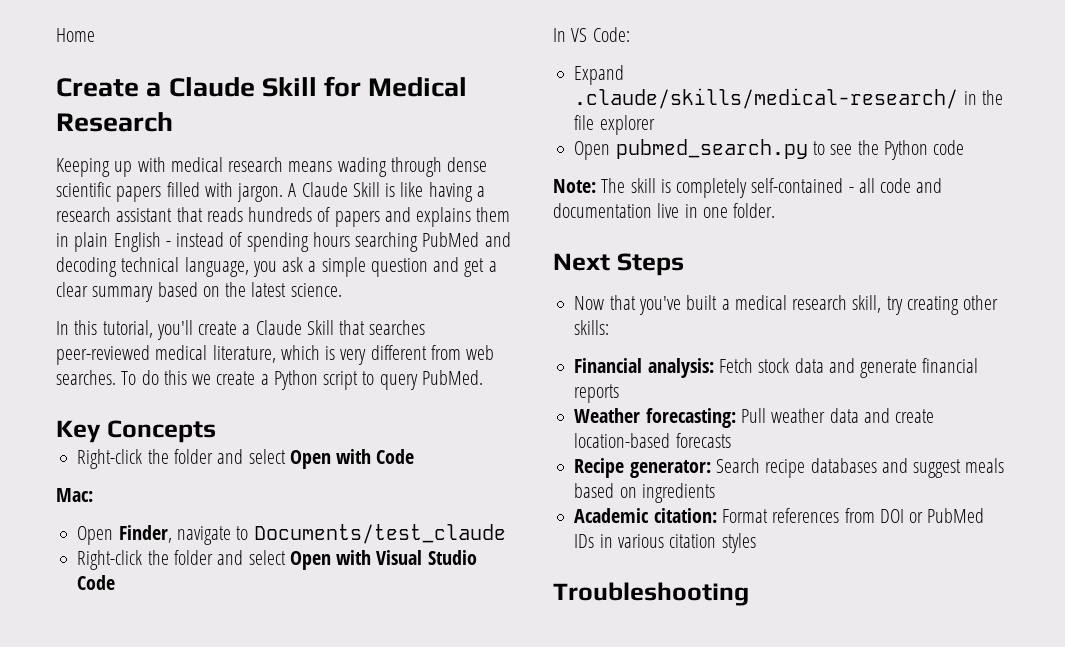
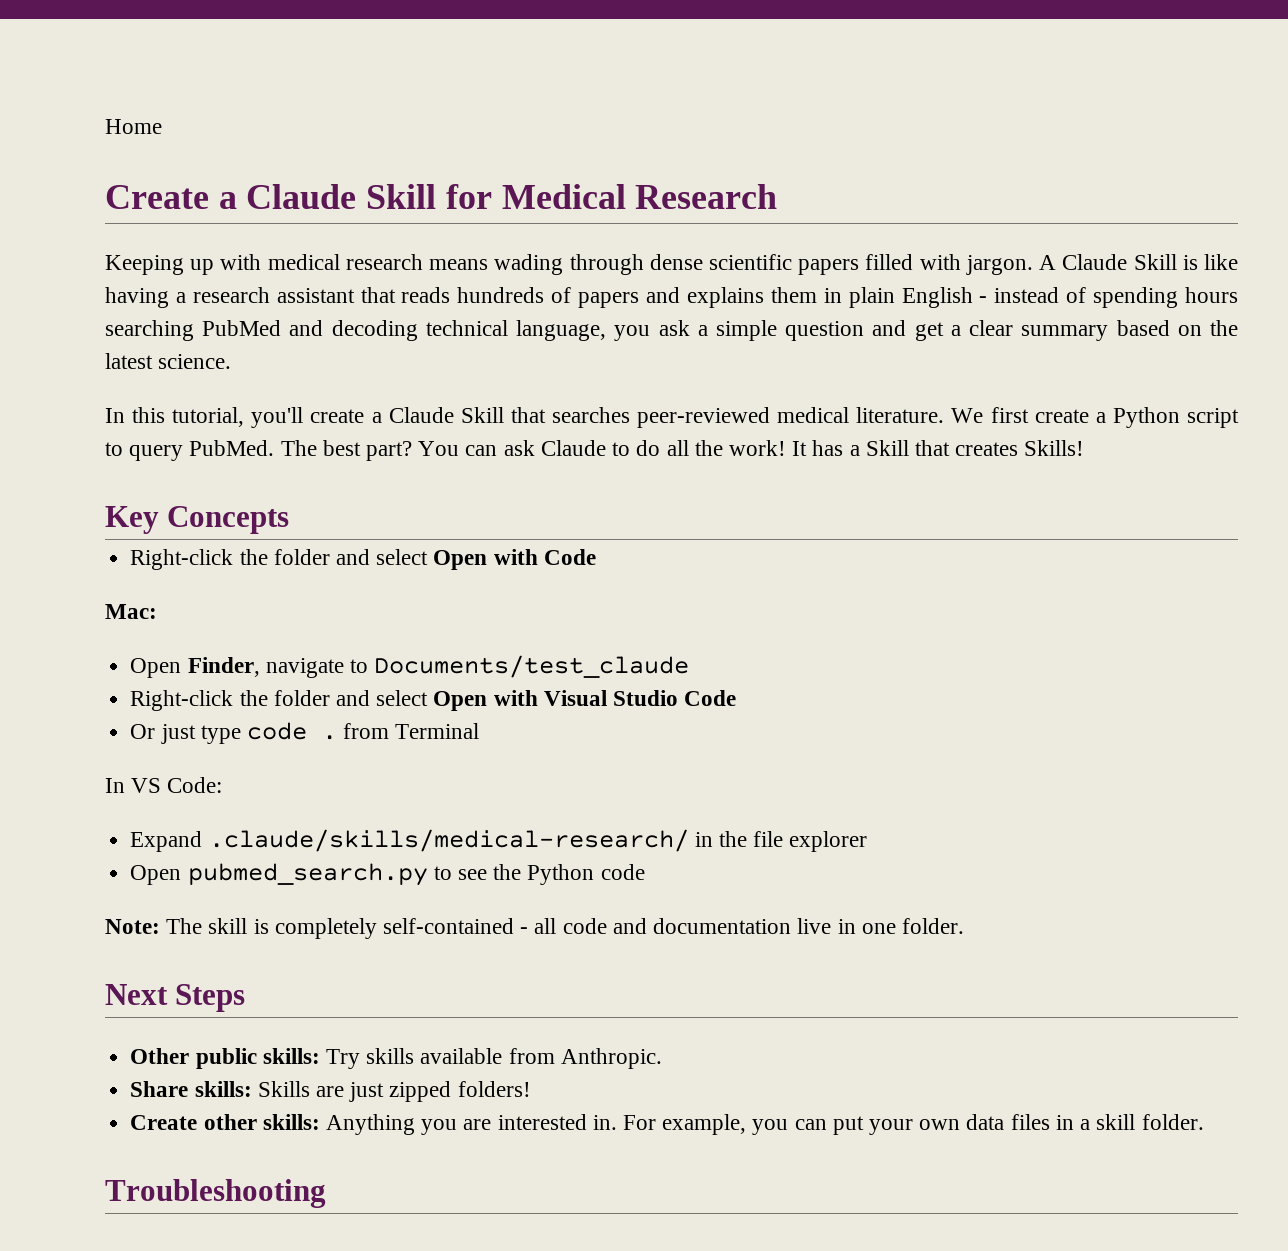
- In this tutorial, you'll create a Claude Skill that searches peer-reviewed medical literature, which is very different from web searches. To do this we create a Python script to query PubMed.
+ In this tutorial, you'll create a Claude Skill that searches peer-reviewed medical literature. We first create a Python script to query PubMed. The best part? You can ask Claude to do all the work! It has a Skill that creates Skills!
+ Or just type code . from Terminal
- Now that you've built a medical research skill, try creating other skills:
- Financial analysis: Fetch stock data and generate financial reports
- Weather forecasting: Pull weather data and create location-based forecasts
- Recipe generator: Search recipe databases and suggest meals based on ingredients
- Academic citation: Format references from DOI or PubMed IDs in various citation styles
+ Other public skills: Try skills available from Anthropic.
+ Share skills: Skills are just zipped folders!
+ Create other skills: Anything you are interested in. For example, you can put your own data files in a skill folder.

